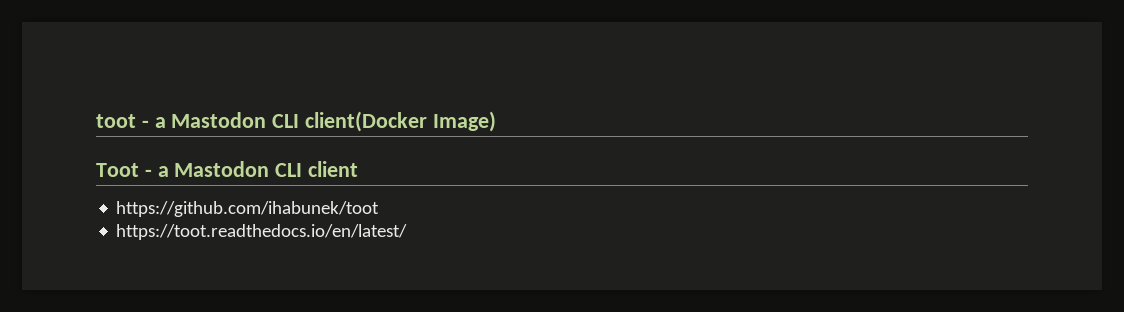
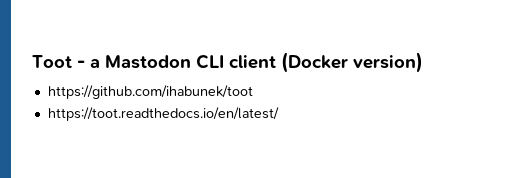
- toot - a Mastodon CLI client(Docker Image)
- Toot - a Mastodon CLI client
+ Toot - a Mastodon CLI client (Docker version)

